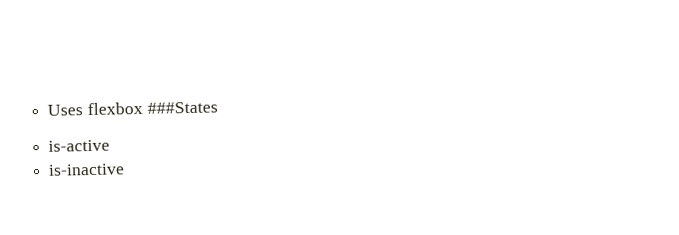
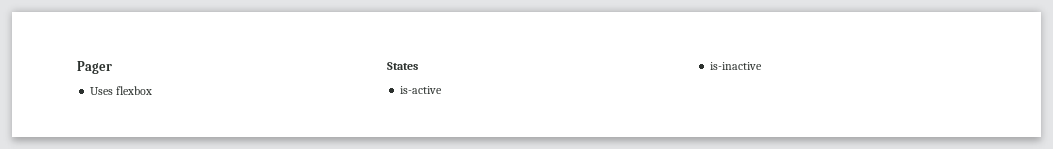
+ Pager
- Uses flexbox ###States
+ Uses flexbox
+ States

